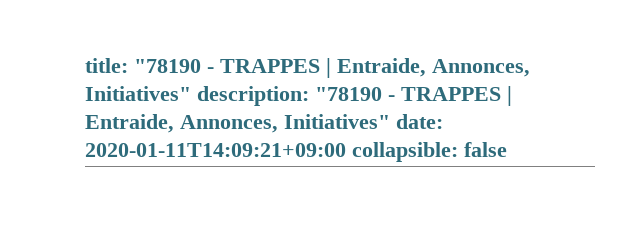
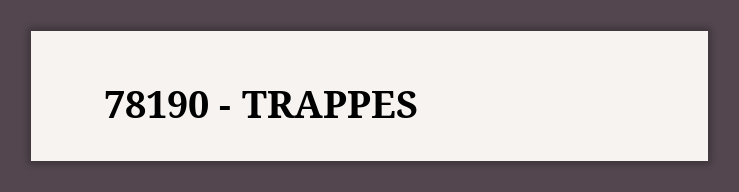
- title: "78190 - TRAPPES | Entraide, Annonces, Initiatives" description: "78190 - TRAPPES | Entraide, Annonces, Initiatives" date: 2020-01-11T14:09:21+09:00 collapsible: false
+ 78190 - TRAPPES

